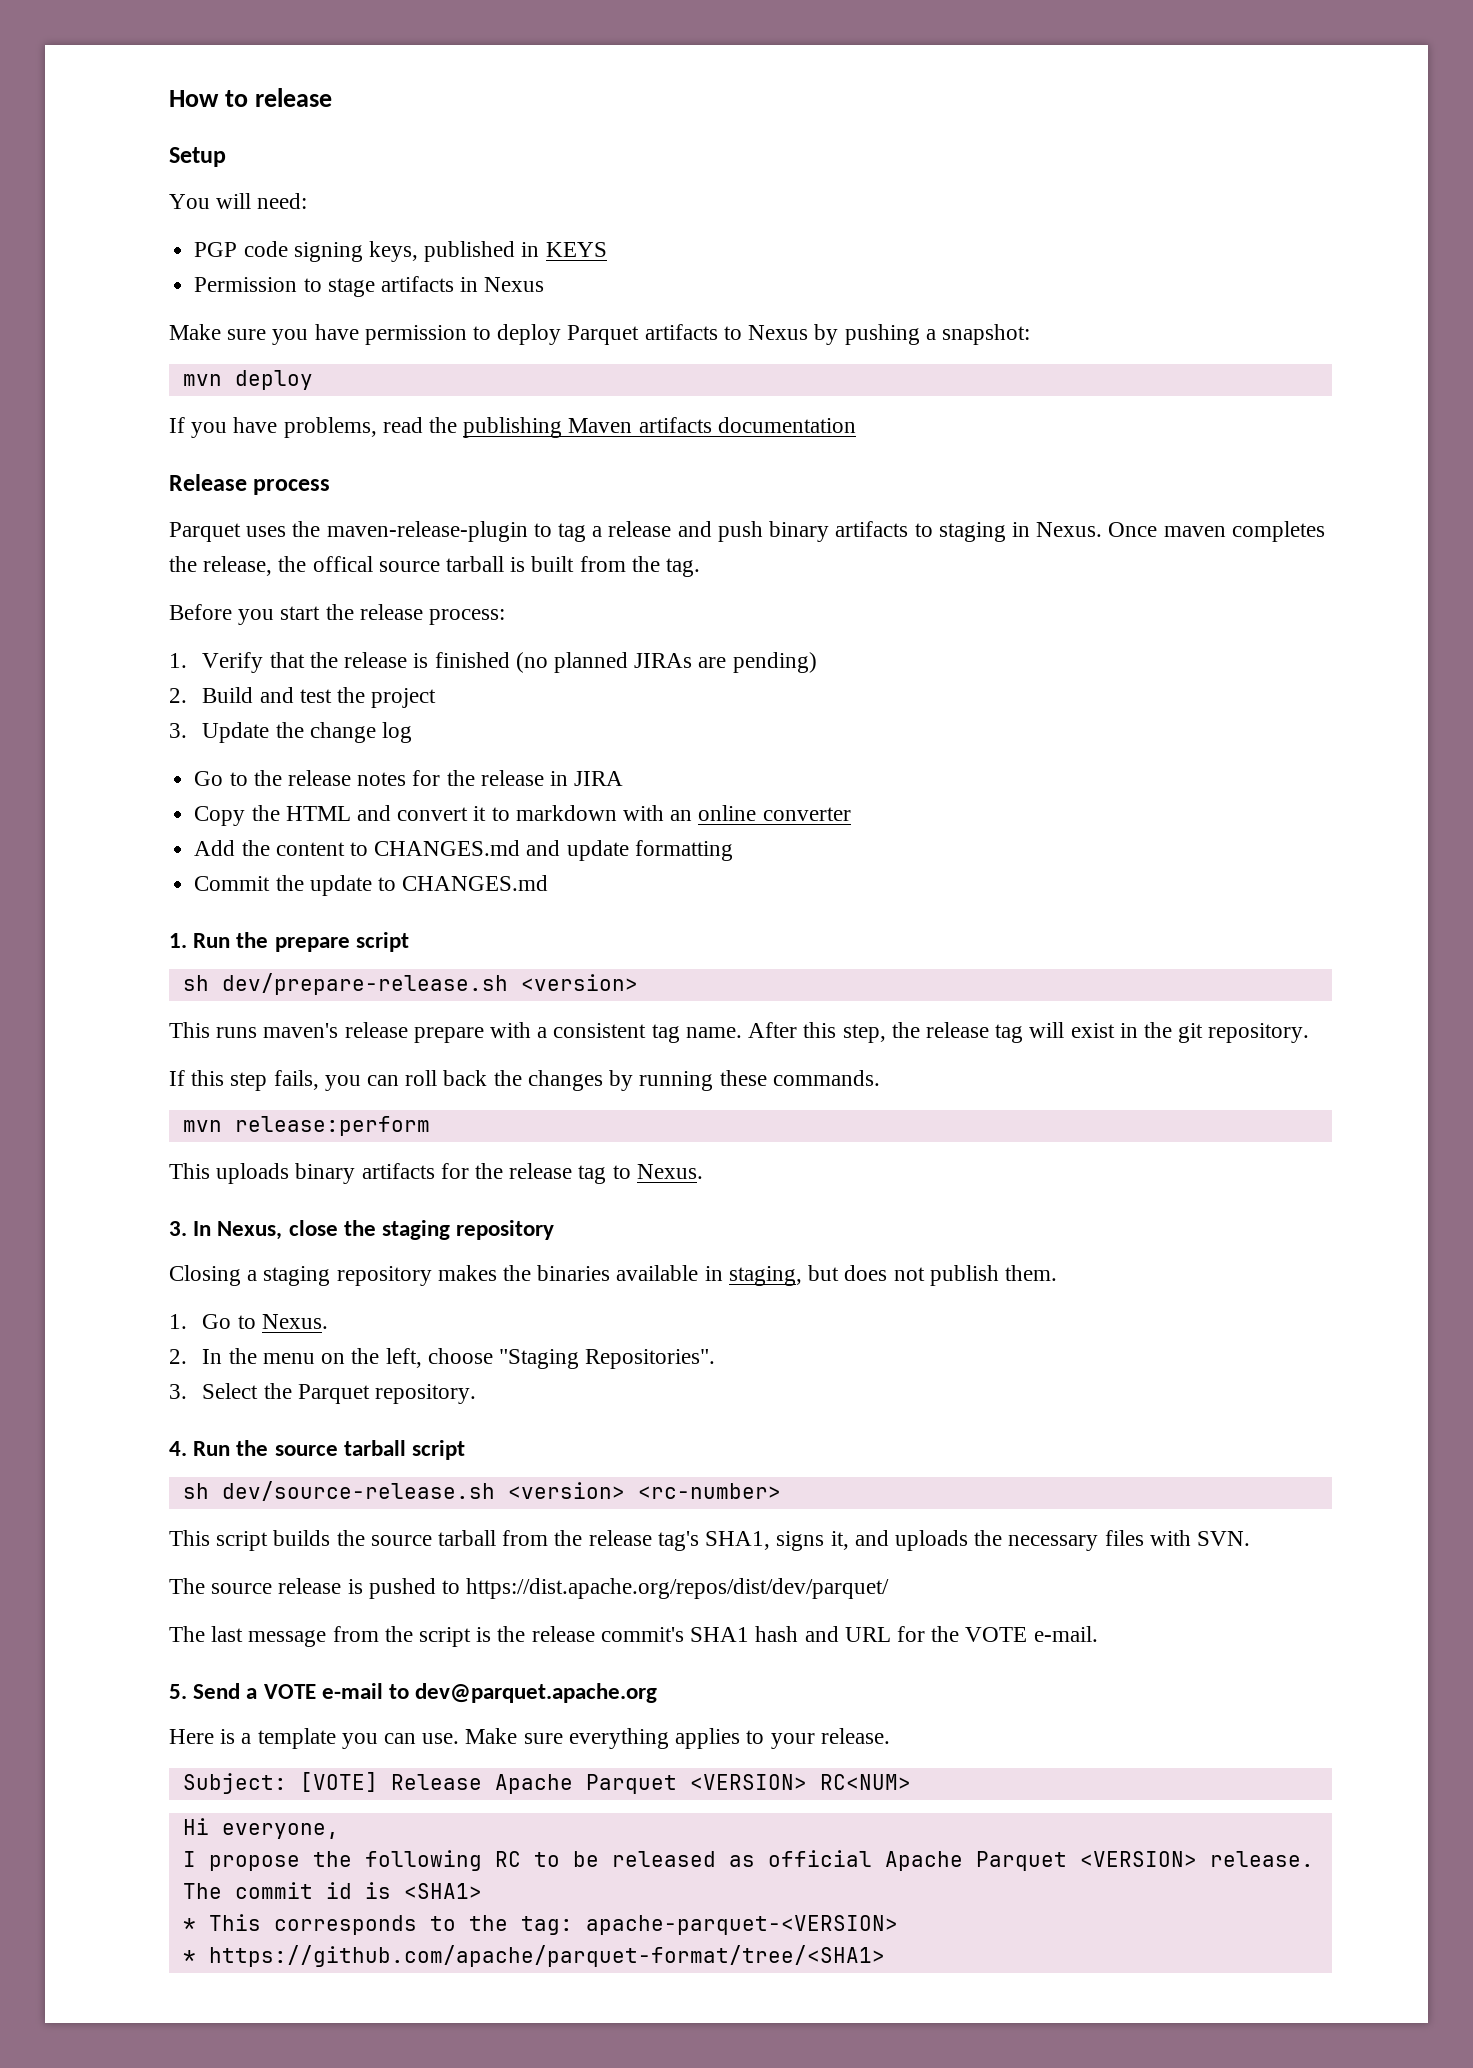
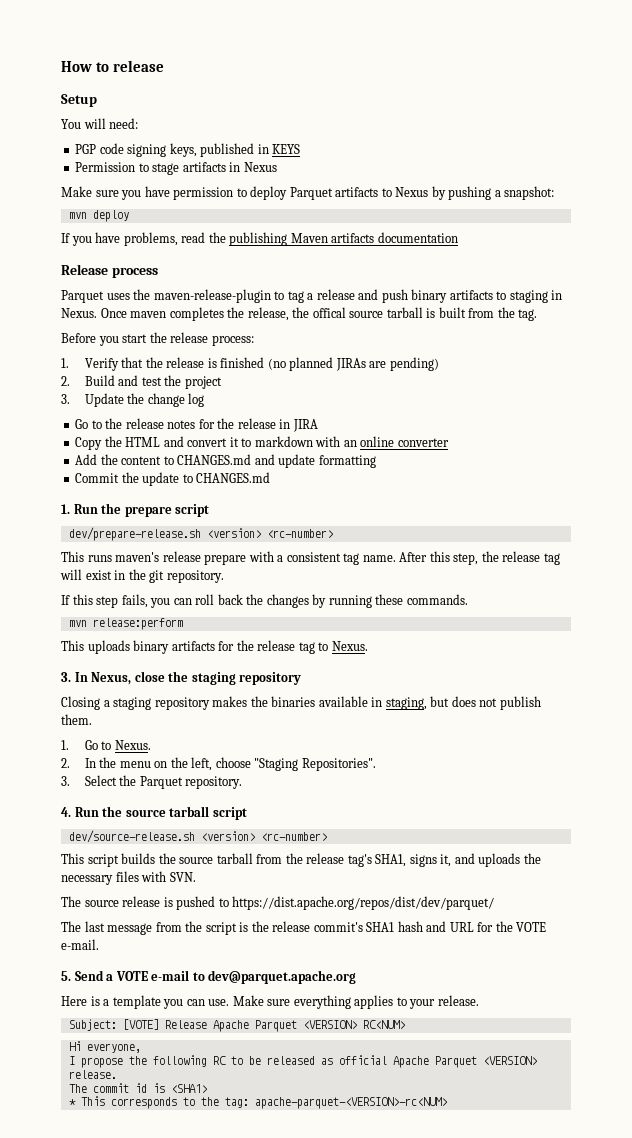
- sh dev/prepare-release.sh <version>
+ dev/prepare-release.sh <version> <rc-number>
- sh dev/source-release.sh <version> <rc-number>
+ dev/source-release.sh <version> <rc-number>
- * This corresponds to the tag: apache-parquet-<VERSION>
- * https://github.com/apache/parquet-format/tree/<SHA1>
+ * This corresponds to the tag: apache-parquet-<VERSION>-rc<NUM>

